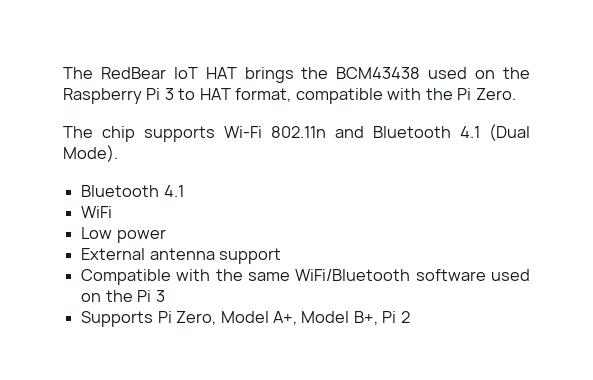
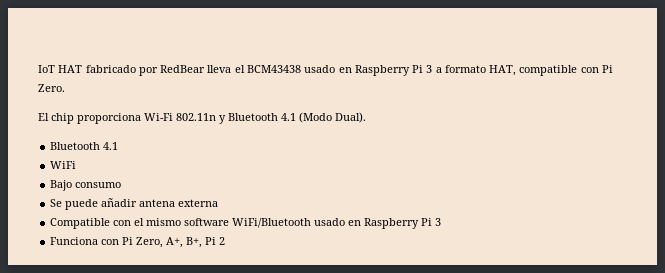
- The RedBear IoT HAT brings the BCM43438 used on the Raspberry Pi 3 to HAT format, compatible with the Pi Zero.
+ IoT HAT fabricado por RedBear lleva el BCM43438 usado en Raspberry Pi 3 a formato HAT, compatible con Pi Zero.
- The chip supports Wi-Fi 802.11n and Bluetooth 4.1 (Dual Mode).
+ El chip proporciona Wi-Fi 802.11n y Bluetooth 4.1 (Modo Dual).
- Low power
- External antenna support
- Compatible with the same WiFi/Bluetooth software used on the Pi 3
- Supports Pi Zero, Model A+, Model B+, Pi 2
+ Bajo consumo
+ Se puede añadir antena externa
+ Compatible con el mismo software WiFi/Bluetooth usado en Raspberry Pi 3
+ Funciona con Pi Zero, A+, B+, Pi 2

